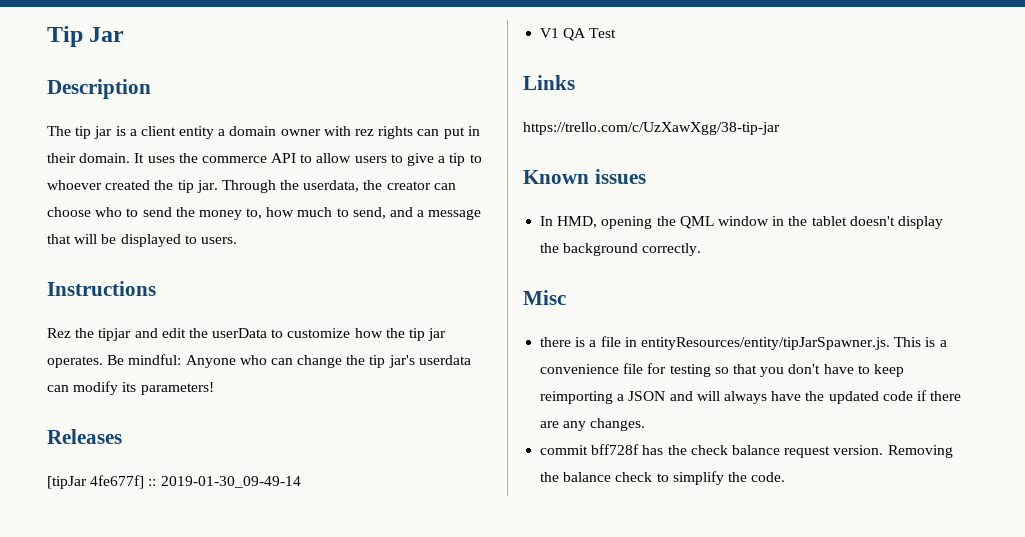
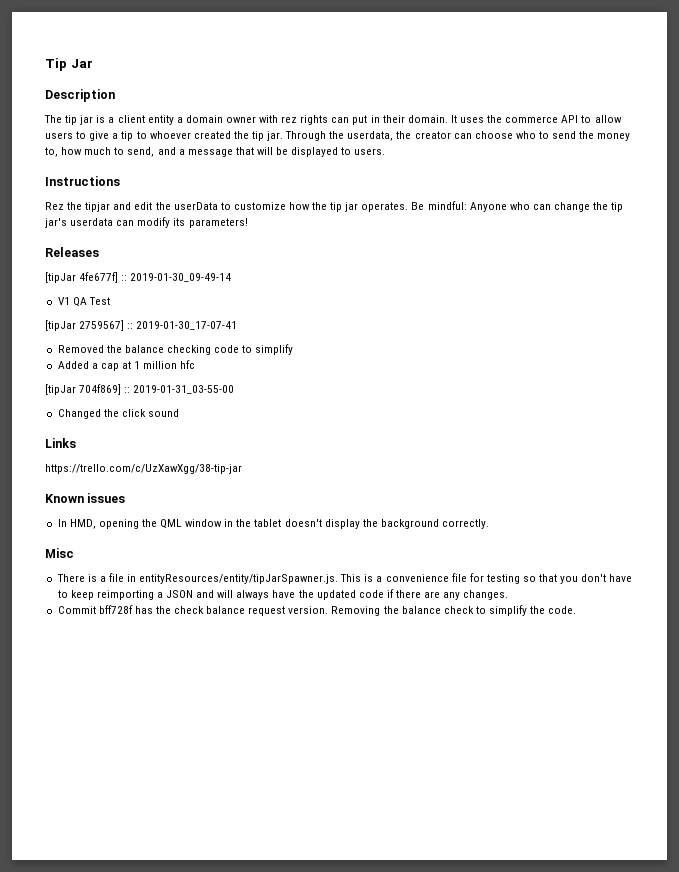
+ [tipJar 2759567] :: 2019-01-30_17-07-41
+ Removed the balance checking code to simplify
+ Added a cap at 1 million hfc
+ [tipJar 704f869] :: 2019-01-31_03-55-00
+ Changed the click sound
- there is a file in entityResources/entity/tipJarSpawner.js. This is a convenience file for testing so that you don't have to keep reimporting a JSON and will always have the updated code if there are any changes.
+ There is a file in entityResources/entity/tipJarSpawner.js. This is a convenience file for testing so that you don't have to keep reimporting a JSON and will always have the updated code if there are any changes.
- commit bff728f has the check balance request version.
+ Commit bff728f has the check balance request version.

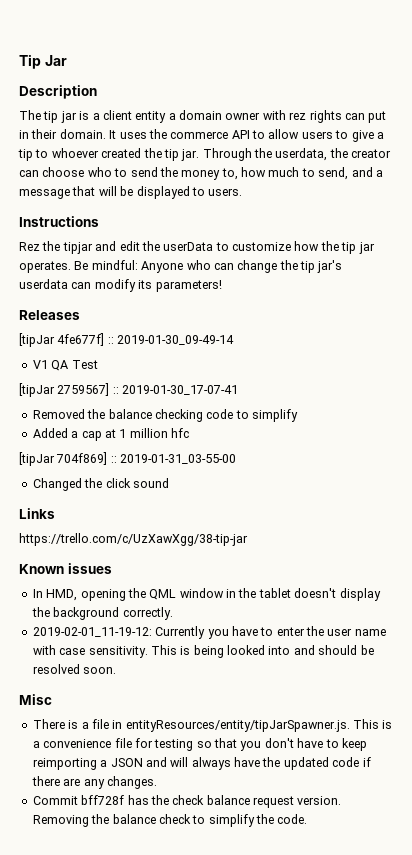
+ 2019-02-01_11-19-12: Currently you have to enter the user name with case sensitivity. This is being looked into and should be resolved soon.

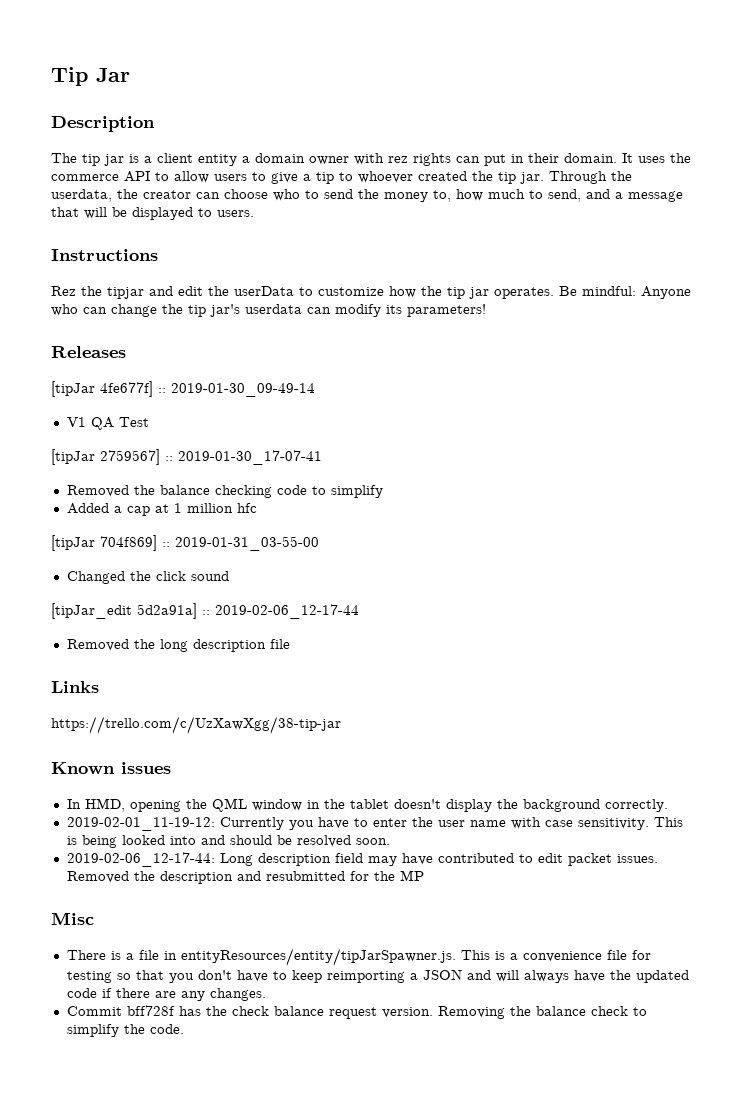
+ [tipJar_edit 5d2a91a] :: 2019-02-06_12-17-44
+ Removed the long description file
+ 2019-02-06_12-17-44: Long description field may have contributed to edit packet issues. Removed the description and resubmitted for the MP

